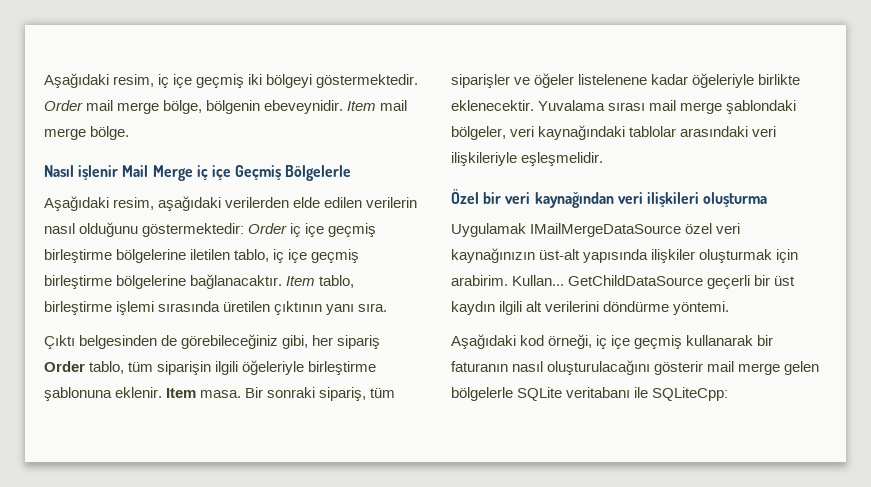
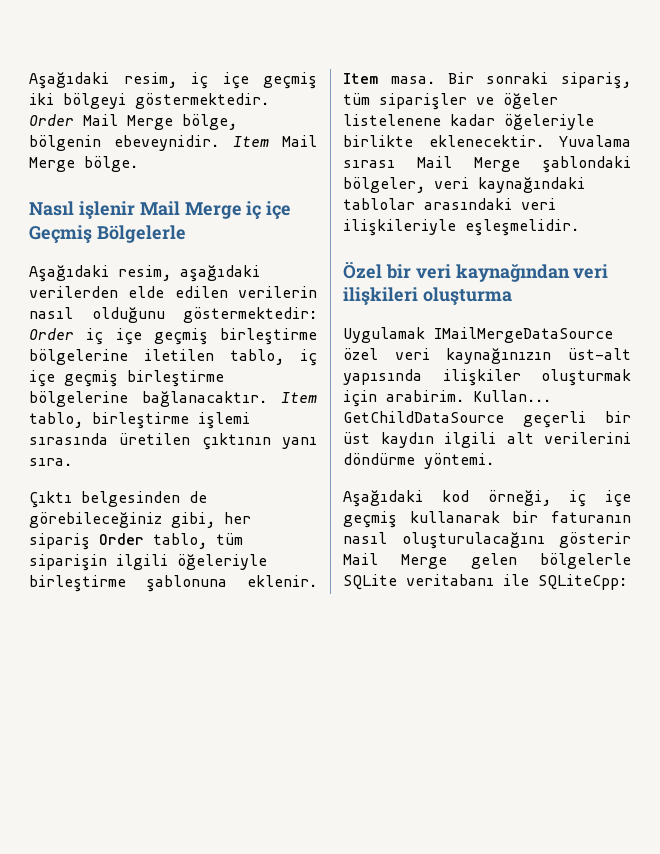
- Order mail merge bölge, bölgenin ebeveynidir.
+ Order Mail Merge bölge, bölgenin ebeveynidir.
- Item mail merge bölge.
+ Item Mail Merge bölge.
- Yuvalama sırası mail merge şablondaki bölgeler, veri kaynağındaki tablolar arasındaki veri ilişkileriyle eşleşmelidir.
+ Yuvalama sırası Mail Merge şablondaki bölgeler, veri kaynağındaki tablolar arasındaki veri ilişkileriyle eşleşmelidir.
- Aşağıdaki kod örneği, iç içe geçmiş kullanarak bir faturanın nasıl oluşturulacağını gösterir mail merge gelen bölgelerle SQLite veritabanı ile SQLiteCpp:
+ Aşağıdaki kod örneği, iç içe geçmiş kullanarak bir faturanın nasıl oluşturulacağını gösterir Mail Merge gelen bölgelerle SQLite veritabanı ile SQLiteCpp:

